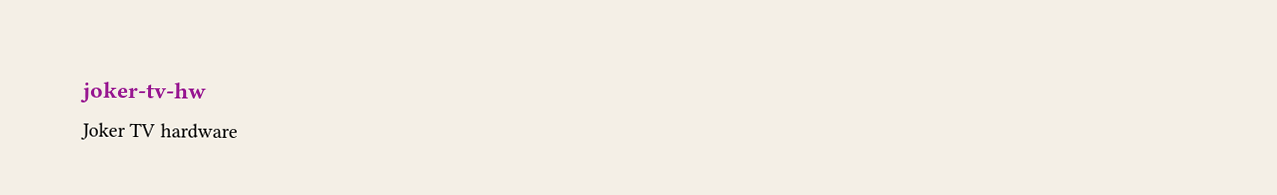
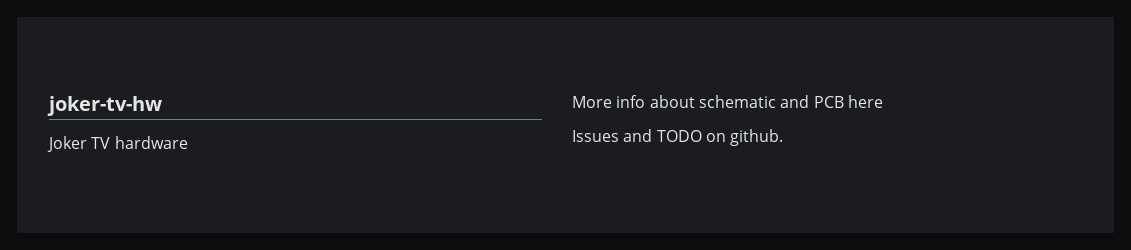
+ More info about schematic and PCB here
+ Issues and TODO on github.

